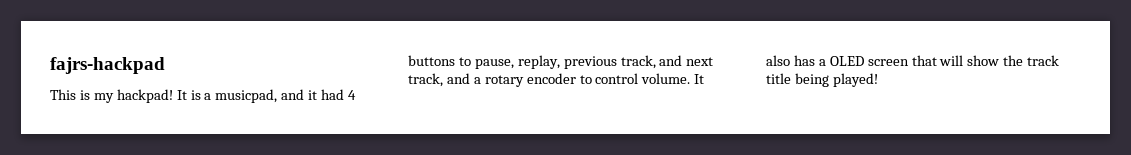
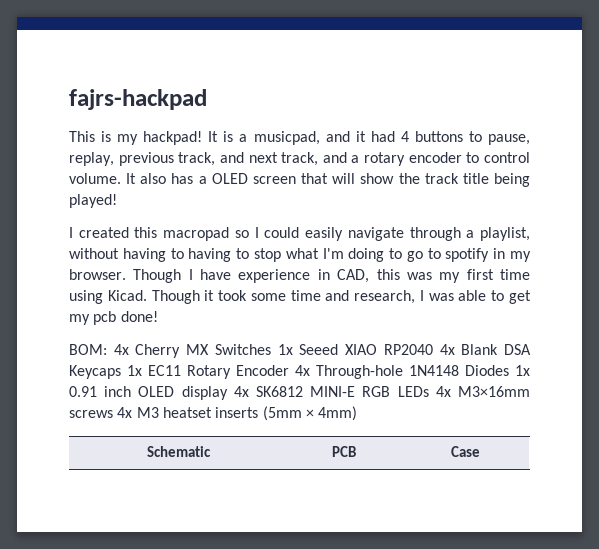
+ I created this macropad so I could easily navigate through a playlist, without having to having to stop what I'm doing to go to spotify in my browser. Though I have experience in CAD, this was my first time using Kicad. Though it took some time and research, I was able to get my pcb done!
+ BOM: 4x Cherry MX Switches 1x Seeed XIAO RP2040 4x Blank DSA Keycaps 1x EC11 Rotary Encoder 4x Through-hole 1N4148 Diodes 1x 0.91 inch OLED display 4x SK6812 MINI-E RGB LEDs 4x M3×16mm screws 4x M3 heatset inserts (5mm × 4mm)
+ Schematic | PCB | Case

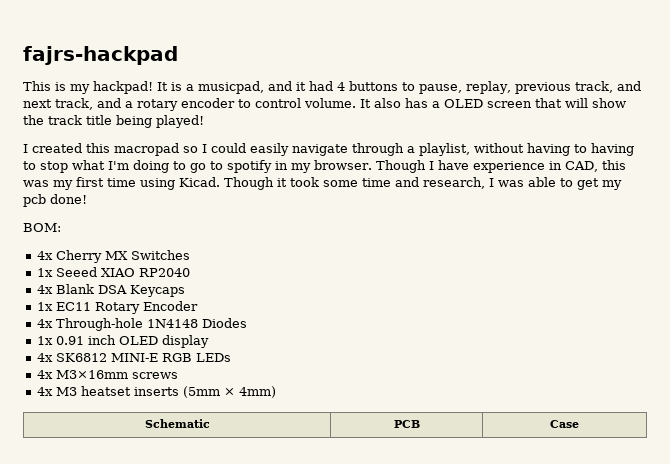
- BOM: 4x Cherry MX Switches 1x Seeed XIAO RP2040 4x Blank DSA Keycaps 1x EC11 Rotary Encoder 4x Through-hole 1N4148 Diodes 1x 0.91 inch OLED display 4x SK6812 MINI-E RGB LEDs 4x M3×16mm screws 4x M3 heatset inserts (5mm × 4mm)
+ BOM:
+ 4x Cherry MX Switches
+ 1x Seeed XIAO RP2040
+ 4x Blank DSA Keycaps
+ 1x EC11 Rotary Encoder
+ 4x Through-hole 1N4148 Diodes
+ 1x 0.91 inch OLED display
+ 4x SK6812 MINI-E RGB LEDs
+ 4x M3×16mm screws
+ 4x M3 heatset inserts (5mm × 4mm)

